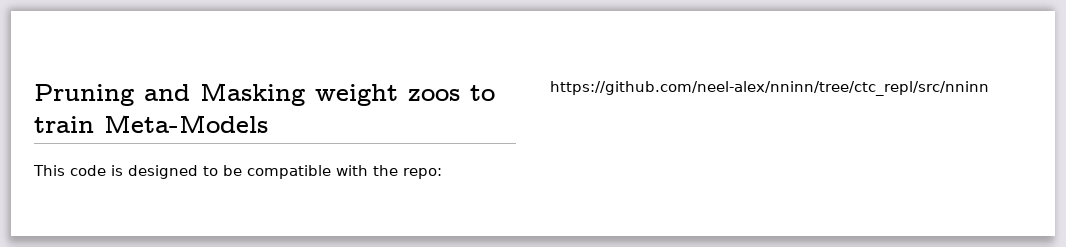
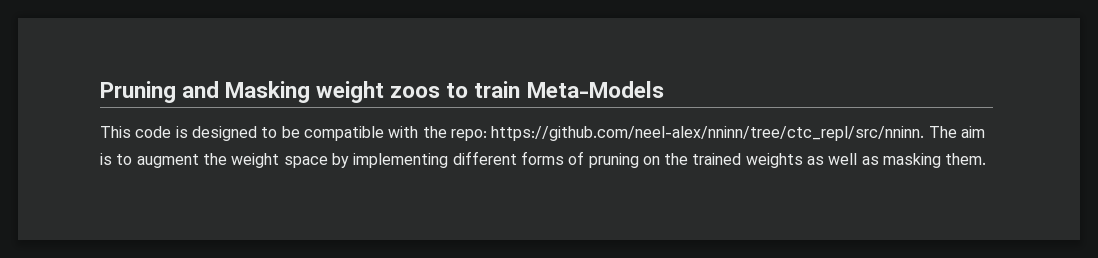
- This code is designed to be compatible with the repo: https://github.com/neel-alex/nninn/tree/ctc_repl/src/nninn
+ This code is designed to be compatible with the repo: https://github.com/neel-alex/nninn/tree/ctc_repl/src/nninn. The aim is to augment the weight space by implementing different forms of pruning on the trained weights as well as masking them.

